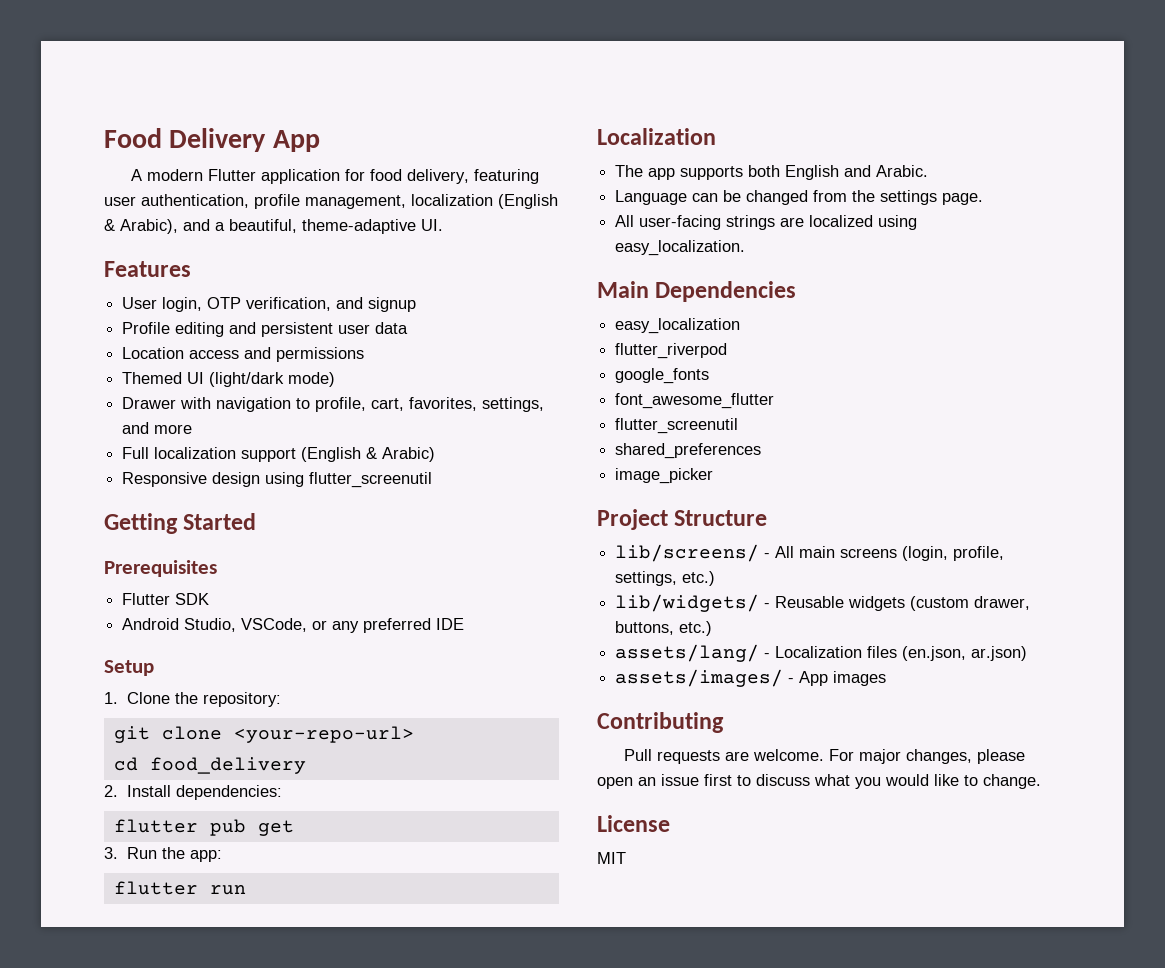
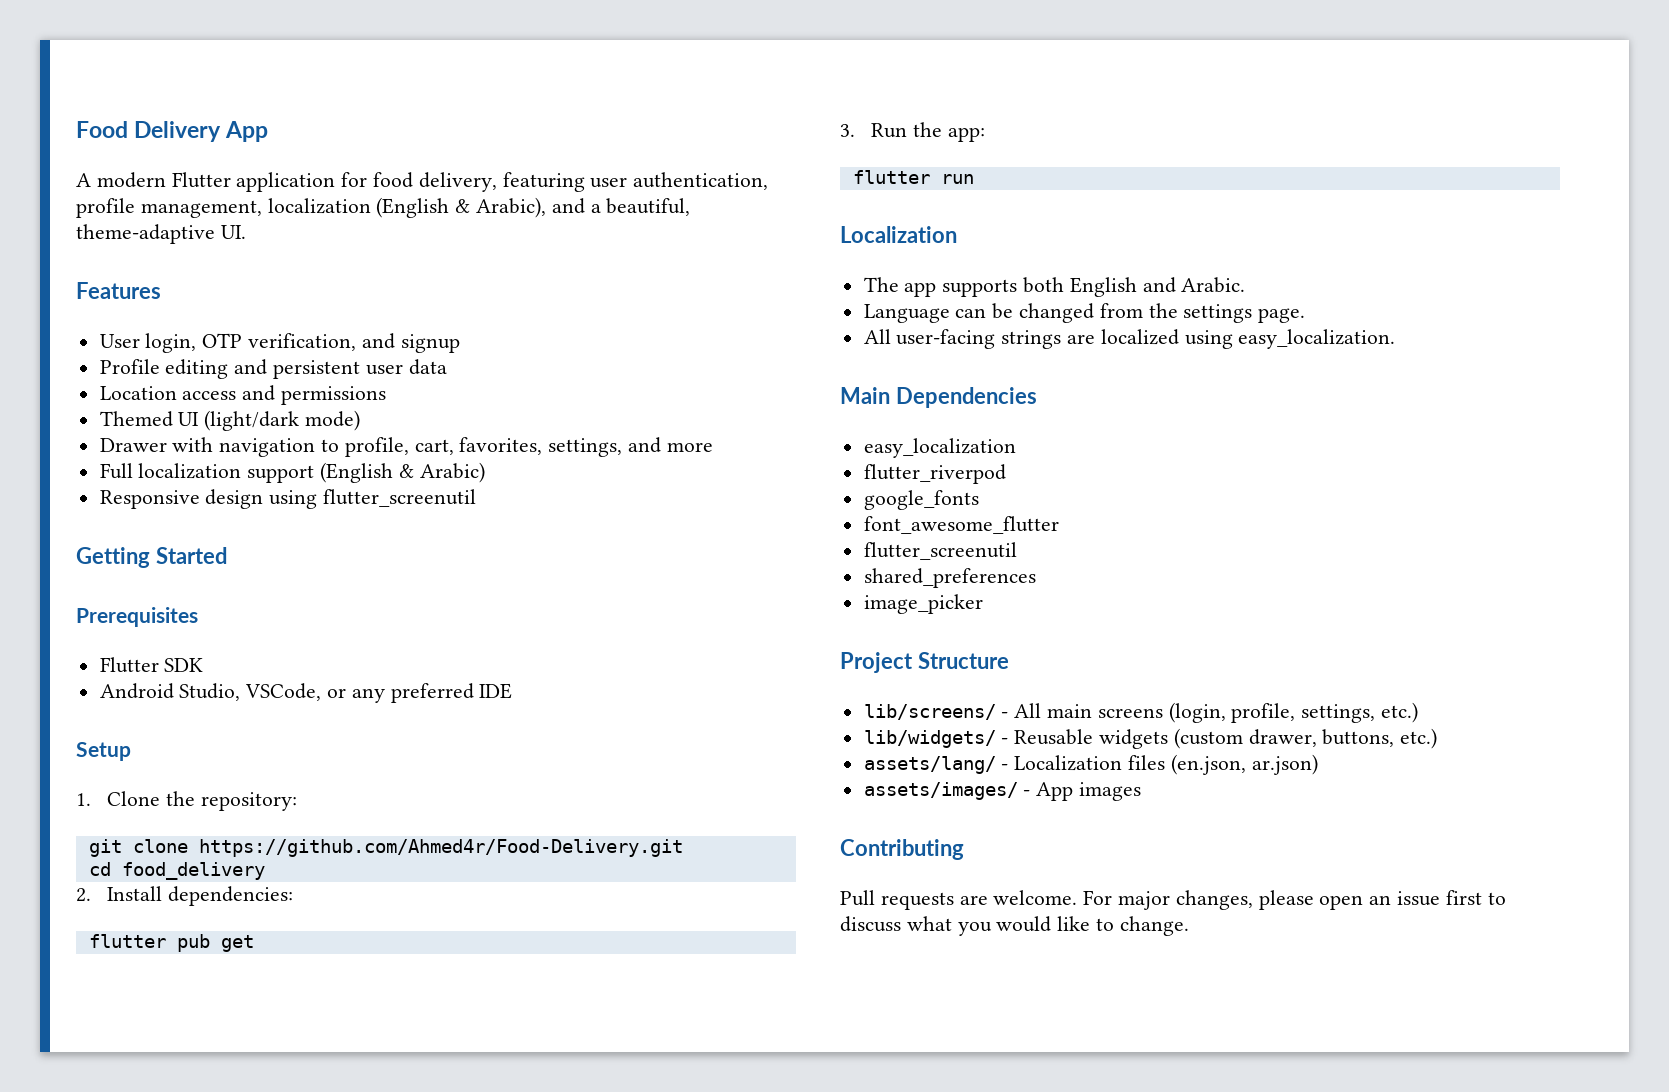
- git clone <your-repo-url>
+ git clone https://github.com/Ahmed4r/Food-Delivery.git
- License
- MIT

